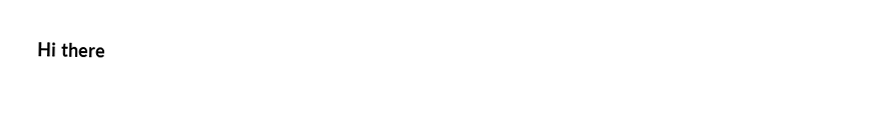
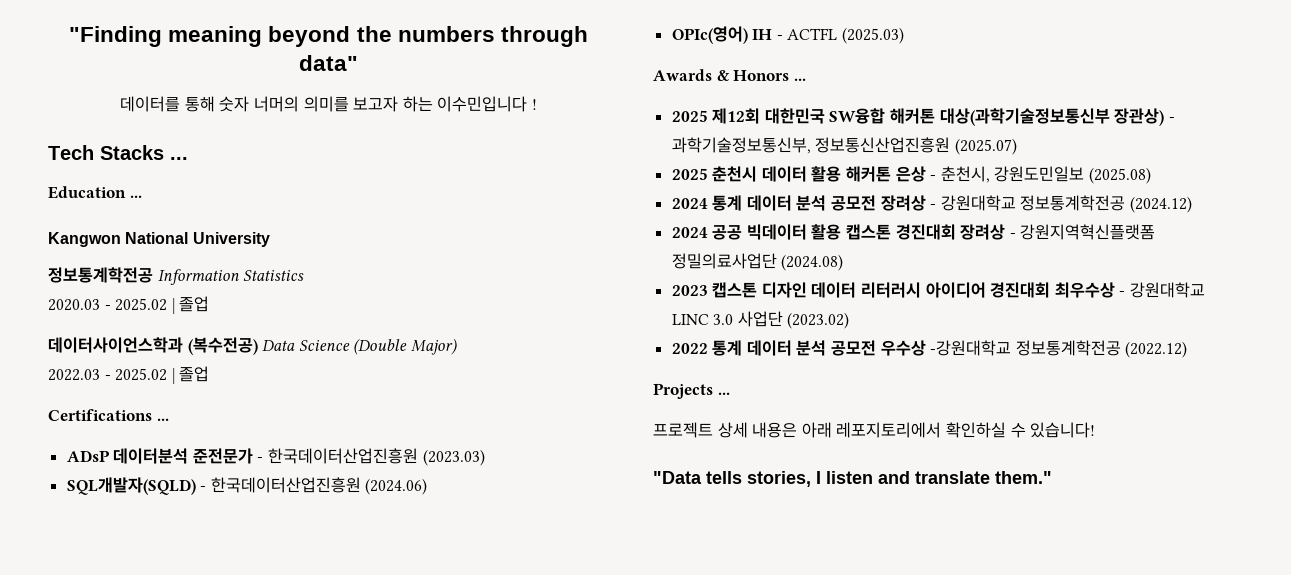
- Hi there
+ "Finding meaning beyond the numbers through data"
+ 데이터를 통해 숫자 너머의 의미를 보고자 하는 이수민입니다 !
+ Tech Stacks ...
+ Education ...
+ Kangwon National University
+ 정보통계학전공 Information Statistics
+ 2020.03 - 2025.02 | 졸업
+ 데이터사이언스학과 (복수전공) Data Science (Double Major)
+ 2022.03 - 2025.02 | 졸업
+ Certifications ...
+ ADsP 데이터분석 준전문가 - 한국데이터산업진흥원 (2023.03)
+ SQL개발자(SQLD) - 한국데이터산업진흥원 (2024.06)
+ OPIc(영어) IH - ACTFL (2025.03)
+ Awards & Honors ...
+ 2025 제12회 대한민국 SW융합 해커톤 대상(과학기술정보통신부 장관상) - 과학기술정보통신부, 정보통신산업진흥원 (2025.07)
+ 2025 춘천시 데이터 활용 해커톤 은상 - 춘천시, 강원도민일보 (2025.08)
+ 2024 통계 데이터 분석 공모전 장려상 - 강원대학교 정보통계학전공 (2024.12)
+ 2024 공공 빅데이터 활용 캡스톤 경진대회 장려상 - 강원지역혁신플랫폼 정밀의료사업단 (2024.08)
+ 2023 캡스톤 디자인 데이터 리터러시 아이디어 경진대회 최우수상 - 강원대학교 LINC 3.0 사업단 (2023.02)
+ 2022 통계 데이터 분석 공모전 우수상 -강원대학교 정보통계학전공 (2022.12)
+ Projects ...
+ 프로젝트 상세 내용은 아래 레포지토리에서 확인하실 수 있습니다!
+ "Data tells stories, I listen and translate them."

